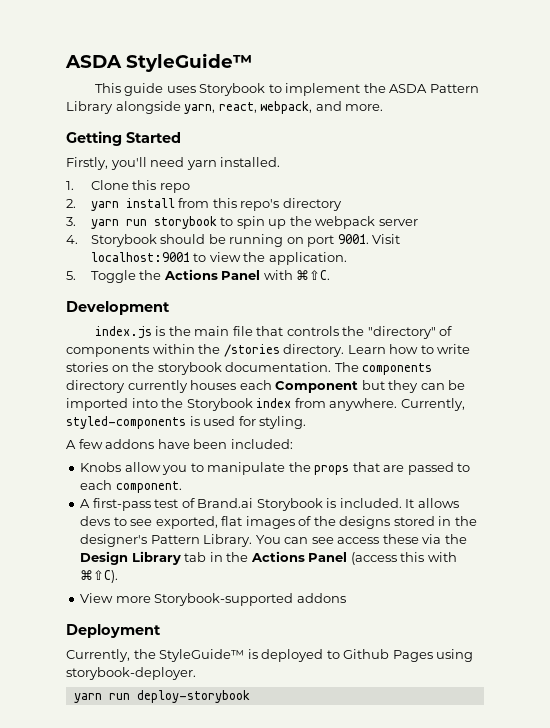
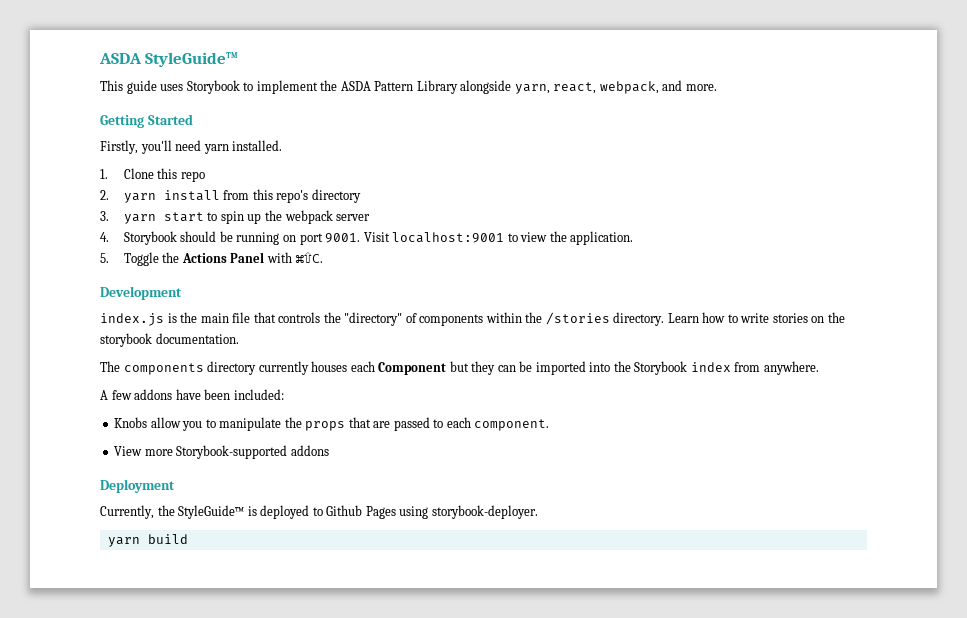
- 3. yarn run storybook to spin up the webpack server
+ 3. yarn start to spin up the webpack server
- Learn how to write stories on the storybook documentation. The components directory currently houses each Component but they can be imported into the Storybook index from anywhere. Currently, styled-components is used for styling.
+ Learn how to write stories on the storybook documentation.
+ The components directory currently houses each Component but they can be imported into the Storybook index from anywhere.
- A first-pass test of Brand.ai Storybook is included. It allows devs to see exported, flat images of the designs stored in the designer's Pattern Library. You can see access these via the Design Library tab in the Actions Panel (access this with ⌘⇧C).
- yarn run deploy-storybook
+ yarn build

